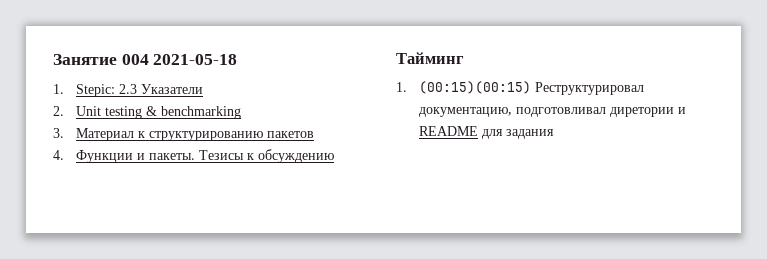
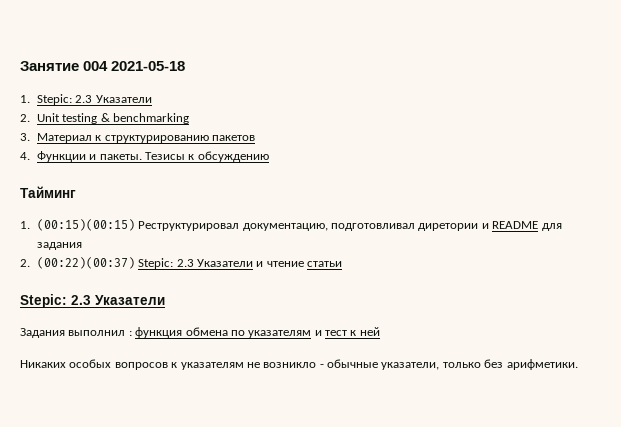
+ 2. (00:22)(00:37) Stepic: 2.3 Указатели и чтение статьи
+ Stepic: 2.3 Указатели
+ Задания выполнил : функция обмена по указателям и тест к ней
+ Никаких особых вопросов к указателям не возникло - обычные указатели, только без арифметики.

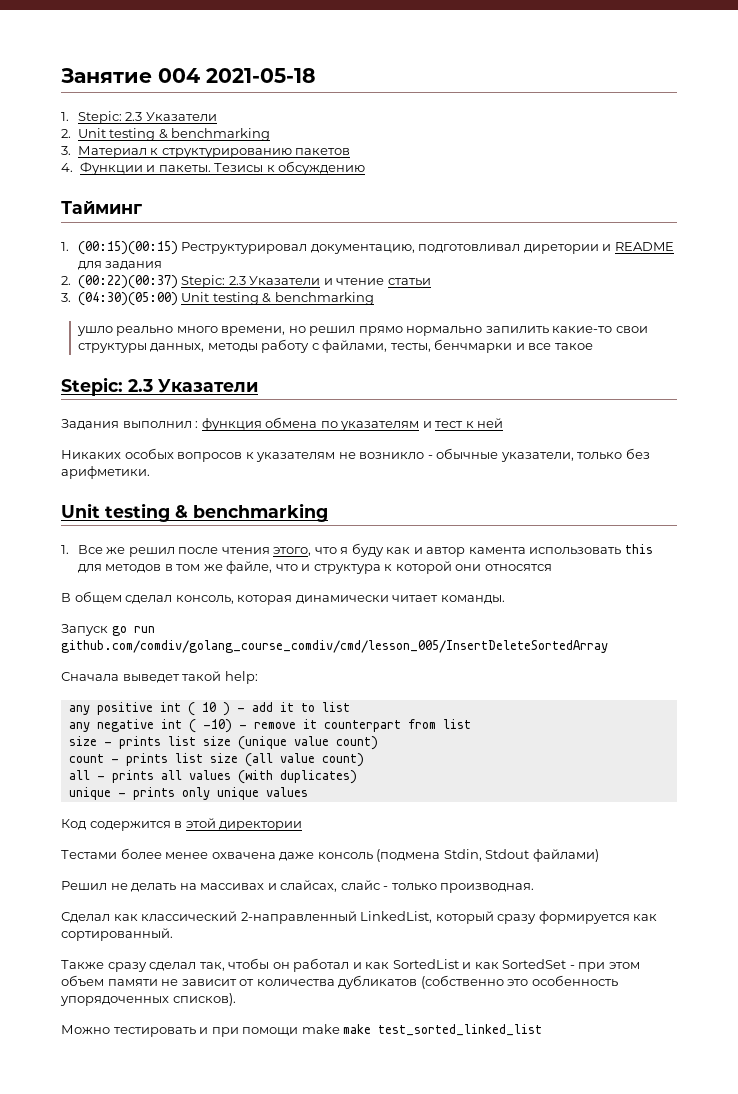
+ 3. (04:30)(05:00) Unit testing & benchmarking
+ ушло реально много времени, но решил прямо нормально запилить какие-то свои структуры данных, методы работу с файлами, тесты, бенчмарки и все такое
  Никаких особых вопросов к указателям не возникло - обычные указатели, только без арифметики.
+ Unit testing & benchmarking
+ 1. Все же решил после чтения этого, что я буду как и автор камента использовать this для методов в том же файле, что и структура к которой они относятся
+ В общем сделал консоль, которая динамически читает команды.
+ Запуск go run github.com/comdiv/golang_course_comdiv/cmd/lesson_005/InsertDeleteSortedArray
+ Сначала выведет такой help:
+ any positive int ( 10 ) - add it to list
+ any negative int ( -10) - remove it counterpart from list
+ size - prints list size (unique value count)
+ count - prints list size (all value count)
+ all - prints all values (with duplicates)
+ unique - prints only unique values
+ Код содержится в этой директории
+ Тестами более менее охвачена даже консоль (подмена Stdin, Stdout файлами)
+ Решил не делать на массивах и слайсах, слайс - только производная.
+ Сделал как классический 2-направленный LinkedList, который сразу формируется как сортированный.
+ Также сразу сделал так, чтобы он работал и как SortedList и как SortedSet - при этом объем памяти не зависит от количества дубликатов (собственно это особенность упорядоченных списков).
+ Можно тестировать и при помощи make make test_sorted_linked_list

